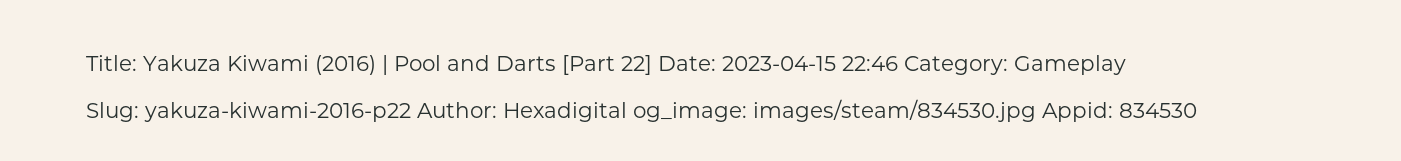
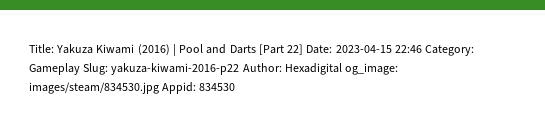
- Title: Yakuza Kiwami (2016) | Pool and Darts [Part 22] Date: 2023-04-15 22:46 Category: Gameplay
- Slug: yakuza-kiwami-2016-p22 Author: Hexadigital og_image: images/steam/834530.jpg Appid: 834530
+ Title: Yakuza Kiwami (2016) | Pool and Darts [Part 22] Date: 2023-04-15 22:46 Category: Gameplay Slug: yakuza-kiwami-2016-p22 Author: Hexadigital og_image: images/steam/834530.jpg Appid: 834530

